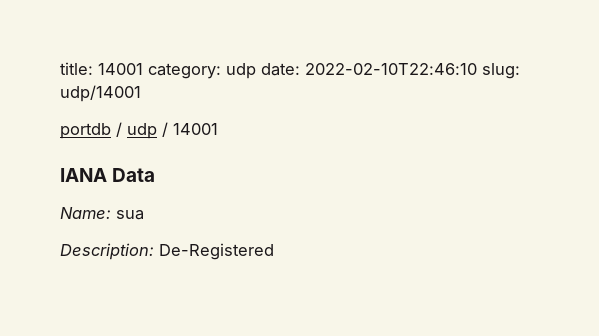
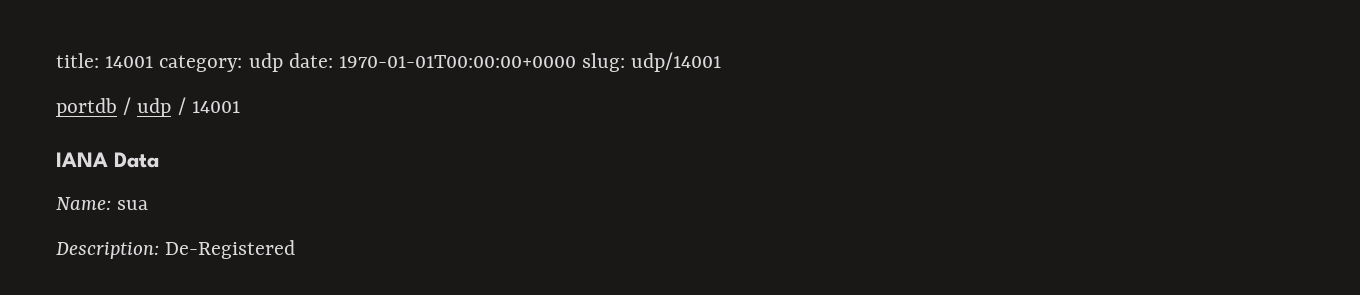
- title: 14001 category: udp date: 2022-02-10T22:46:10 slug: udp/14001
+ title: 14001 category: udp date: 1970-01-01T00:00:00+0000 slug: udp/14001

